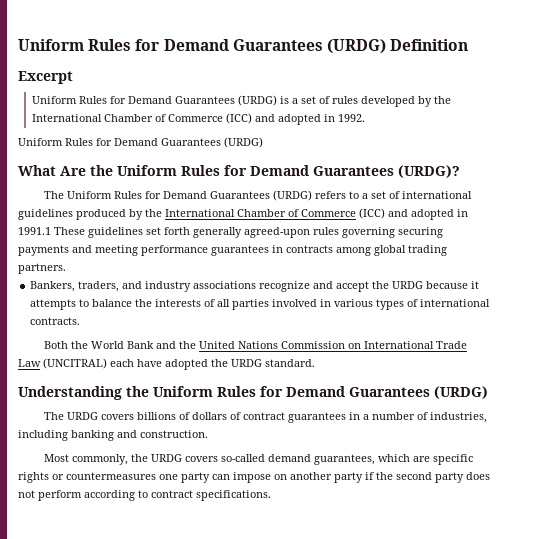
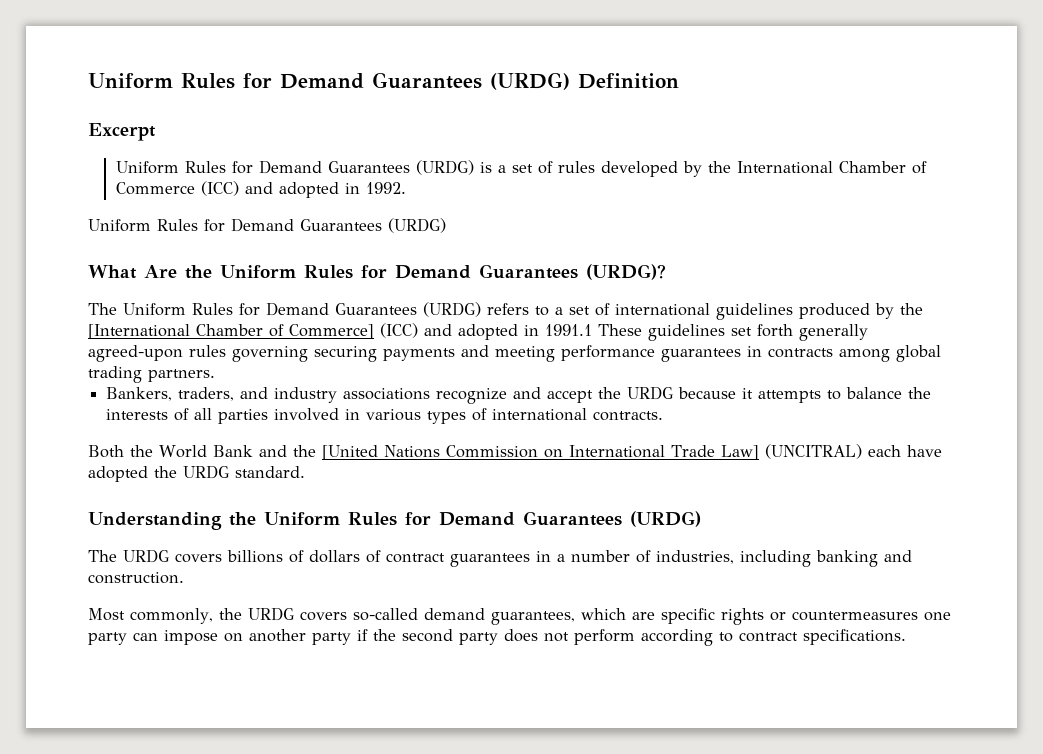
- The Uniform Rules for Demand Guarantees (URDG) refers to a set of international guidelines produced by the International Chamber of Commerce (ICC) and adopted in 1991.1 These guidelines set forth generally agreed-upon rules governing securing payments and meeting performance guarantees in contracts among global trading partners.
+ The Uniform Rules for Demand Guarantees (URDG) refers to a set of international guidelines produced by the [International Chamber of Commerce] (ICC) and adopted in 1991.1 These guidelines set forth generally agreed-upon rules governing securing payments and meeting performance guarantees in contracts among global trading partners.
- Both the World Bank and the United Nations Commission on International Trade Law (UNCITRAL) each have adopted the URDG standard.
+ Both the World Bank and the [United Nations Commission on International Trade Law] (UNCITRAL) each have adopted the URDG standard.

